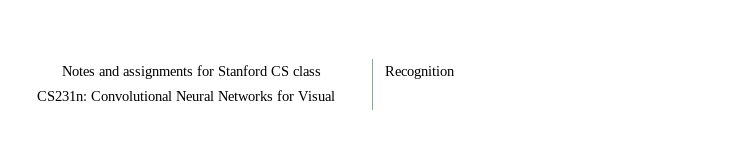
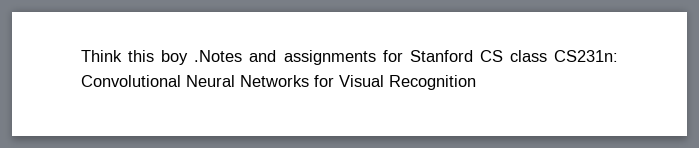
- Notes and assignments for Stanford CS class CS231n: Convolutional Neural Networks for Visual Recognition
+ Think this boy .Notes and assignments for Stanford CS class CS231n: Convolutional Neural Networks for Visual Recognition

